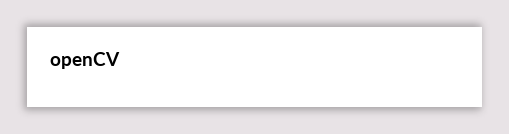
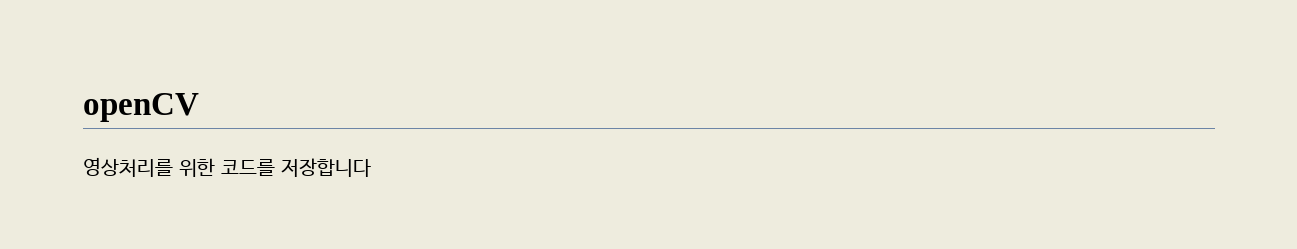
+ 영상처리를 위한 코드를 저장합니다

